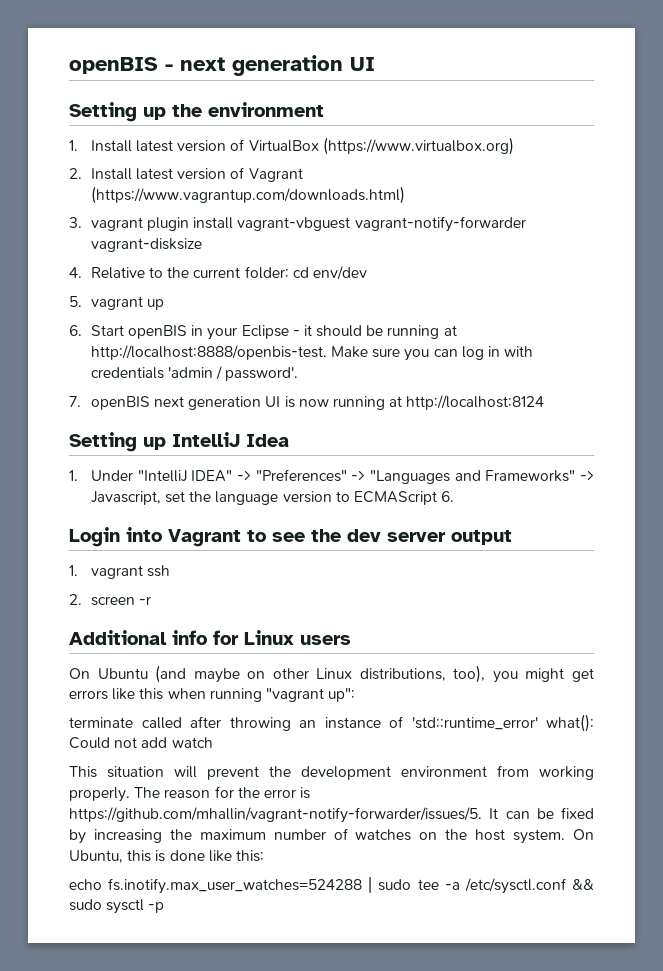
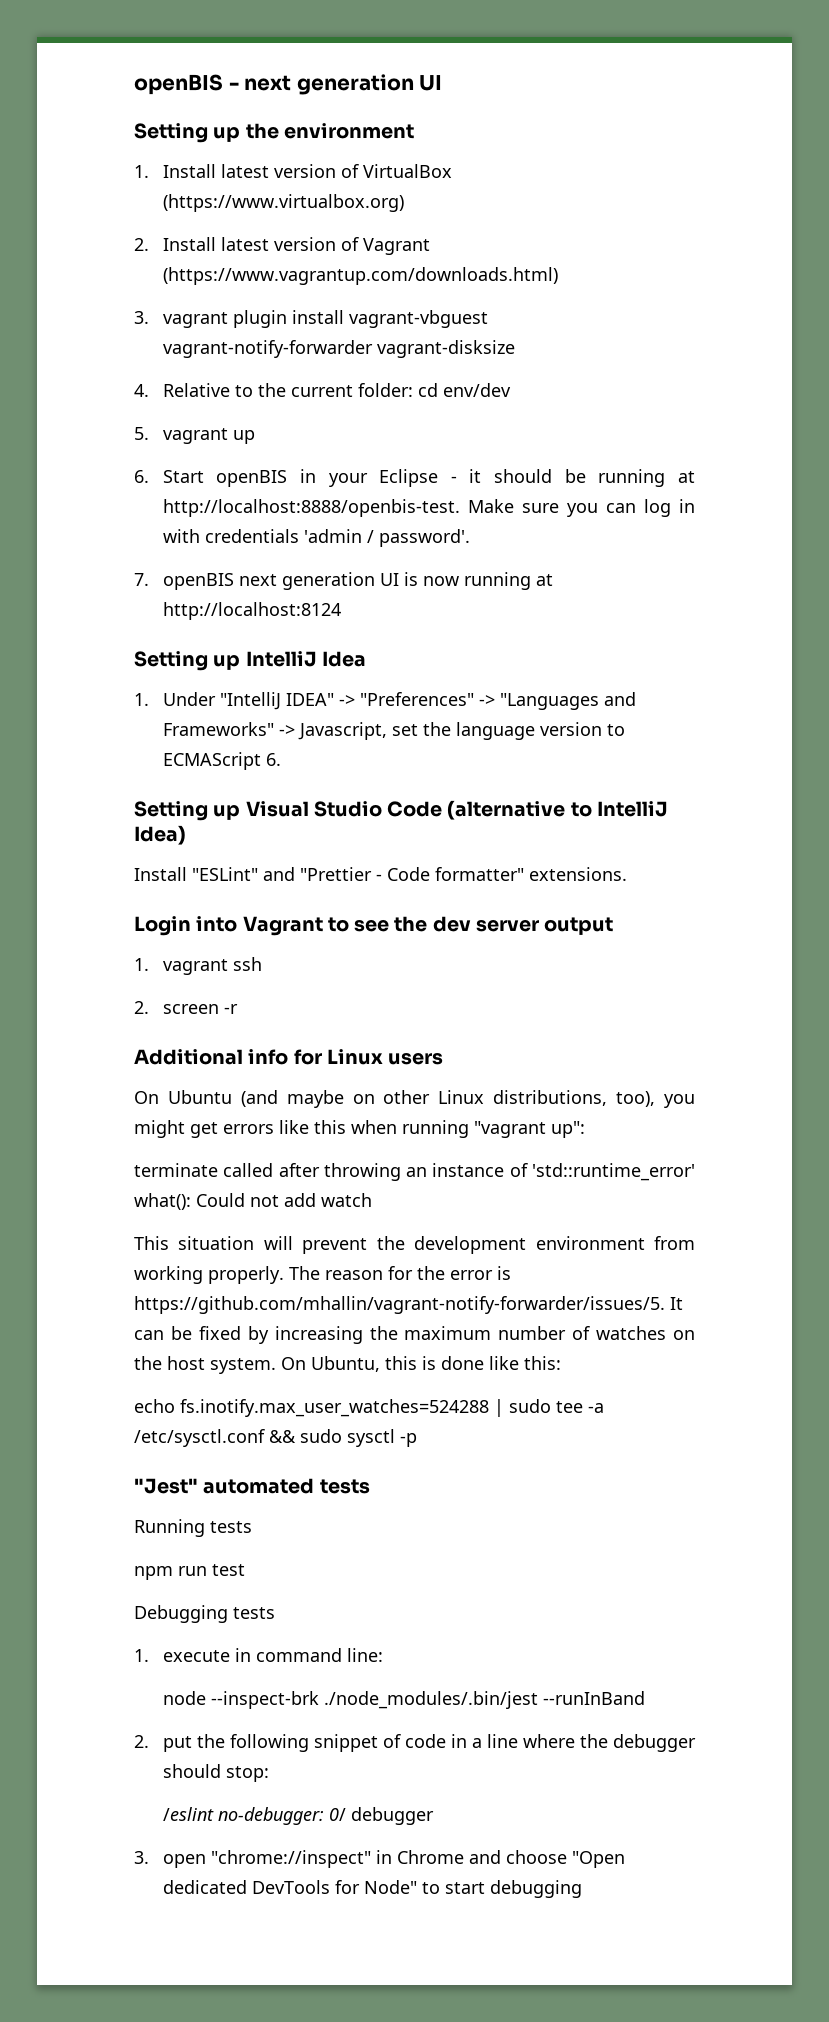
+ Setting up Visual Studio Code (alternative to IntelliJ Idea)
+ Install "ESLint" and "Prettier - Code formatter" extensions.
+ "Jest" automated tests
+ Running tests
+ npm run test
+ Debugging tests
+ 1. execute in command line:
+ node --inspect-brk ./node_modules/.bin/jest --runInBand
+ 2. put the following snippet of code in a line where the debugger should stop:
+ /eslint no-debugger: 0/ debugger
+ 3. open "chrome://inspect" in Chrome and choose "Open dedicated DevTools for Node" to start debugging

